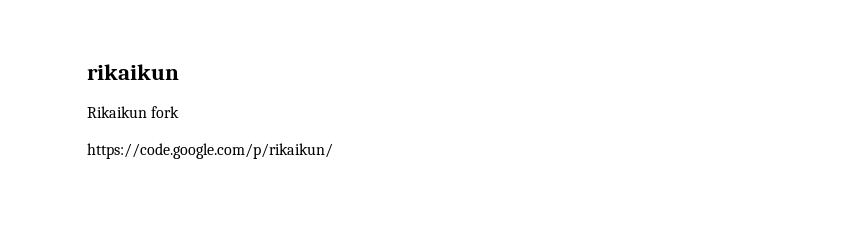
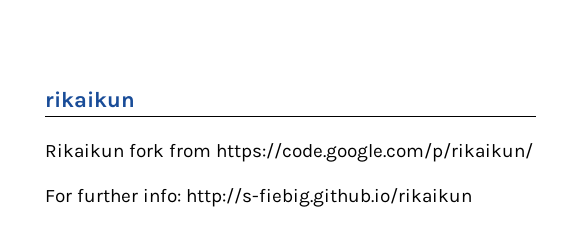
- Rikaikun fork
- https://code.google.com/p/rikaikun/
+ Rikaikun fork from https://code.google.com/p/rikaikun/
+ For further info: http://s-fiebig.github.io/rikaikun

